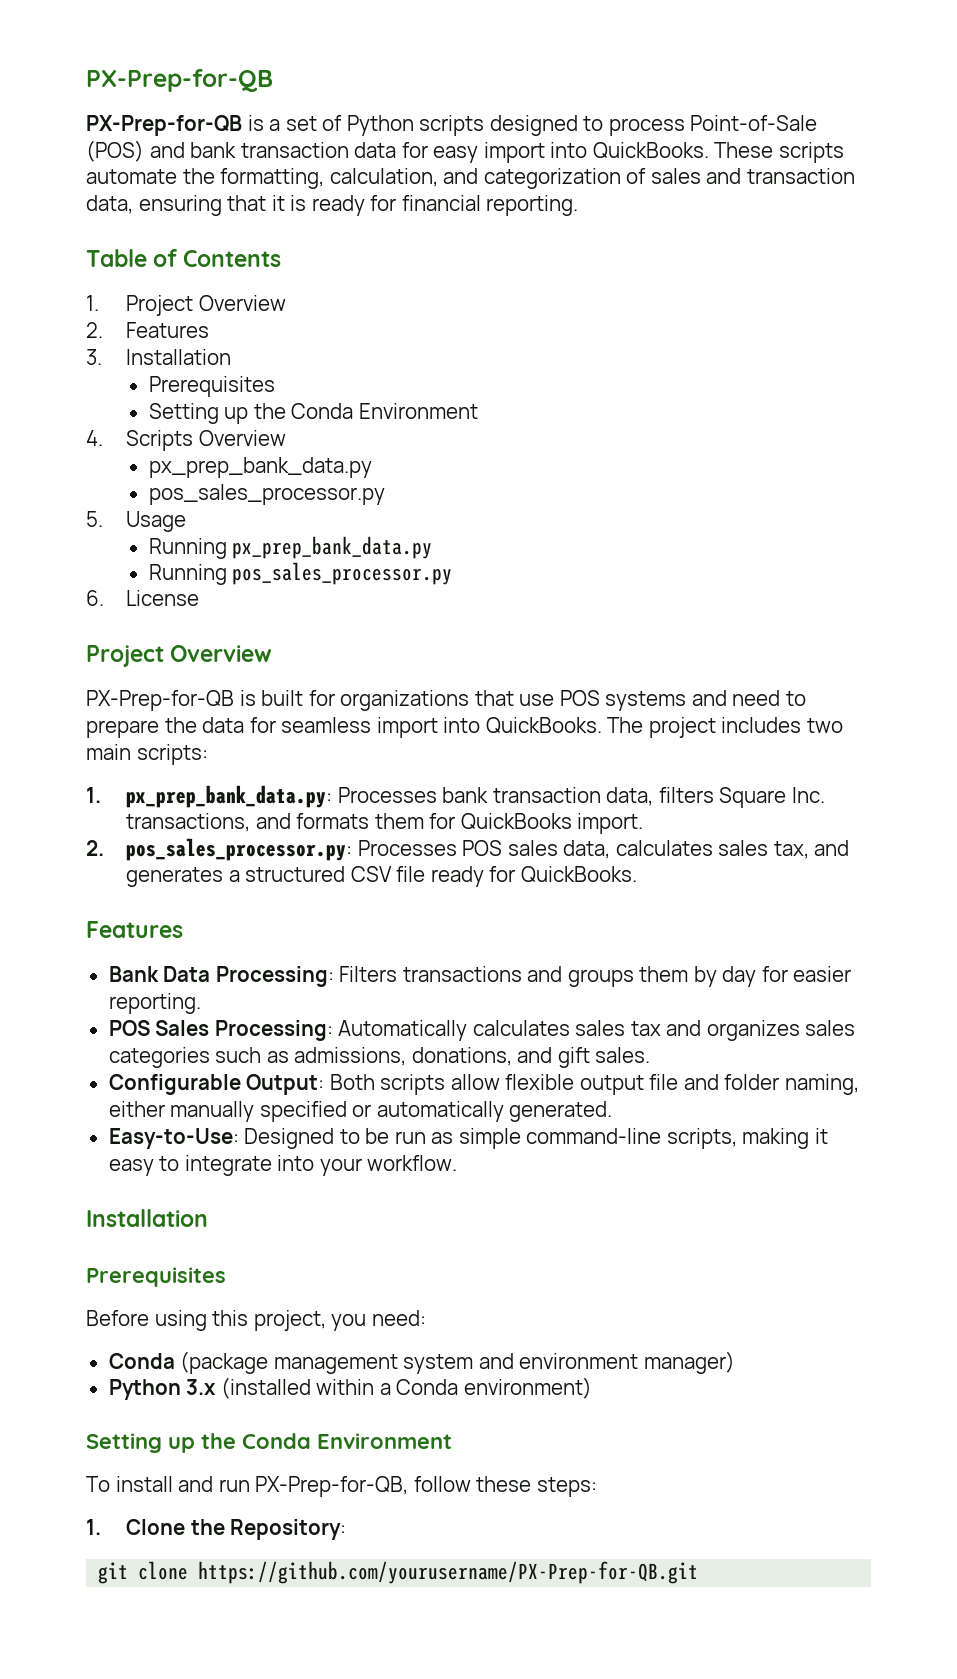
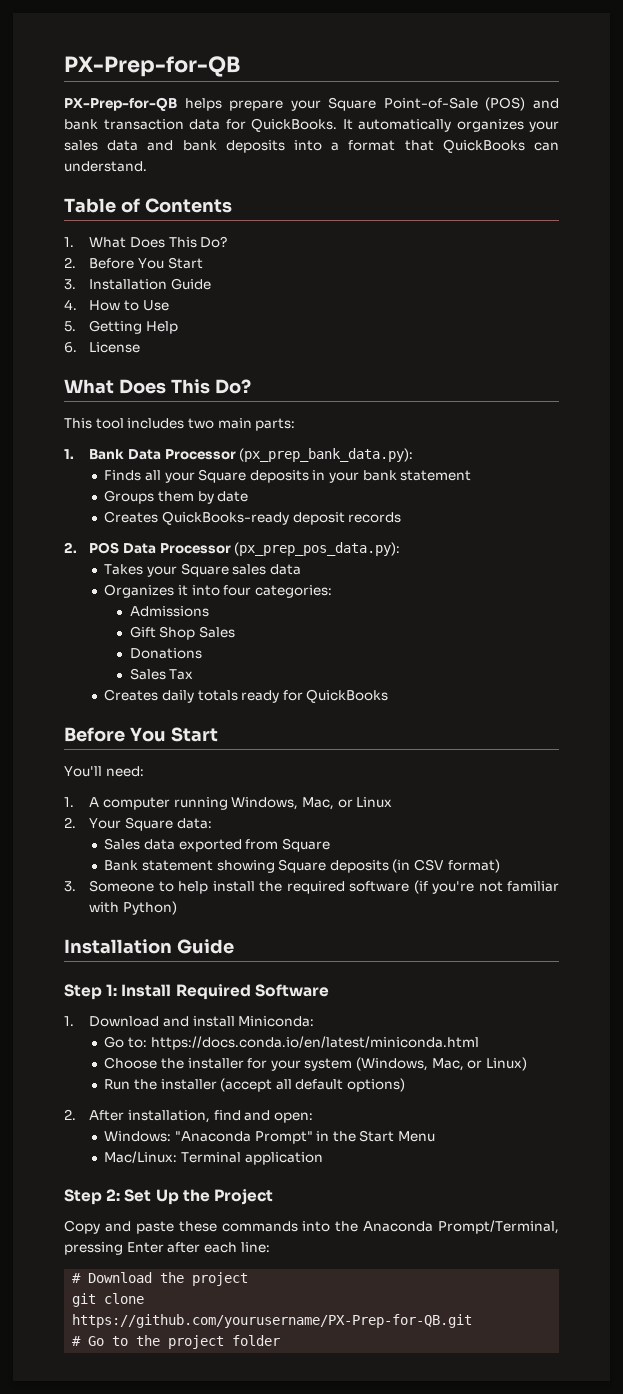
- PX-Prep-for-QB is a set of Python scripts designed to process Point-of-Sale (POS) and bank transaction data for easy import into QuickBooks. These scripts automate the formatting, calculation, and categorization of sales and transaction data, ensuring that it is ready for financial reporting.
+ PX-Prep-for-QB helps prepare your Square Point-of-Sale (POS) and bank transaction data for QuickBooks. It automatically organizes your sales data and bank deposits into a format that QuickBooks can understand.
  Table of Contents
- 1. Project Overview
- 2. Features
- 3. Installation
- Prerequisites
- Setting up the Conda Environment
- 4. Scripts Overview
- px_prep_bank_data.py
- pos_sales_processor.py
- 5. Usage
- Running px_prep_bank_data.py
- Running pos_sales_processor.py
+ 1. What Does This Do?
+ 2. Before You Start
+ 3. Installation Guide
+ 4. How to Use
+ 5. Getting Help
  6. License
- Project Overview
- PX-Prep-for-QB is built for organizations that use POS systems and need to prepare the data for seamless import into QuickBooks. The project includes two main scripts:
- 1. px_prep_bank_data.py: Processes bank transaction data, filters Square Inc. transactions, and formats them for QuickBooks import.
- 2. pos_sales_processor.py: Processes POS sales data, calculates sales tax, and generates a structured CSV file ready for QuickBooks.
- Features
- Bank Data Processing: Filters transactions and groups them by day for easier reporting.
- POS Sales Processing: Automatically calculates sales tax and organizes sales categories such as admissions, donations, and gift sales.
- Configurable Output: Both scripts allow flexible output file and folder naming, either manually specified or automatically generated.
- Easy-to-Use: Designed to be run as simple command-line scripts, making it easy to integrate into your workflow.
- Installation
- Prerequisites
- Before using this project, you need:
- Conda (package management system and environment manager)
- Python 3.x (installed within a Conda environment)
- Setting up the Conda Environment
- To install and run PX-Prep-for-QB, follow these steps:
- 1. Clone the Repository:
+ What Does This Do?
+ This tool includes two main parts:
+ 1. Bank Data Processor (px_prep_bank_data.py):
+ Finds all your Square deposits in your bank statement
+ Groups them by date
+ Creates QuickBooks-ready deposit records
+ 2. POS Data Processor (px_prep_pos_data.py):
+ Takes your Square sales data
+ Organizes it into four categories:
+ Admissions
+ Gift Shop Sales
+ Donations
+ Sales Tax
+ Creates daily totals ready for QuickBooks
+ Before You Start
+ You'll need:
+ 1. A computer running Windows, Mac, or Linux
+ 2. Your Square data:
+ Sales data exported from Square
+ Bank statement showing Square deposits (in CSV format)
+ 3. Someone to help install the required software (if you're not familiar with Python)
+ Installation Guide
+ Step 1: Install Required Software
+ 1. Download and install Miniconda:
+ Go to: https://docs.conda.io/en/latest/miniconda.html
+ Choose the installer for your system (Windows, Mac, or Linux)
+ Run the installer (accept all default options)
+ 2. After installation, find and open:
+ Windows: "Anaconda Prompt" in the Start Menu
+ Mac/Linux: Terminal application
+ Step 2: Set Up the Project
+ Copy and paste these commands into the Anaconda Prompt/Terminal, pressing Enter after each line:
+ # Download the project
  git clone https://github.com/yourusername/PX-Prep-for-QB.git
+ # Go to the project folder

